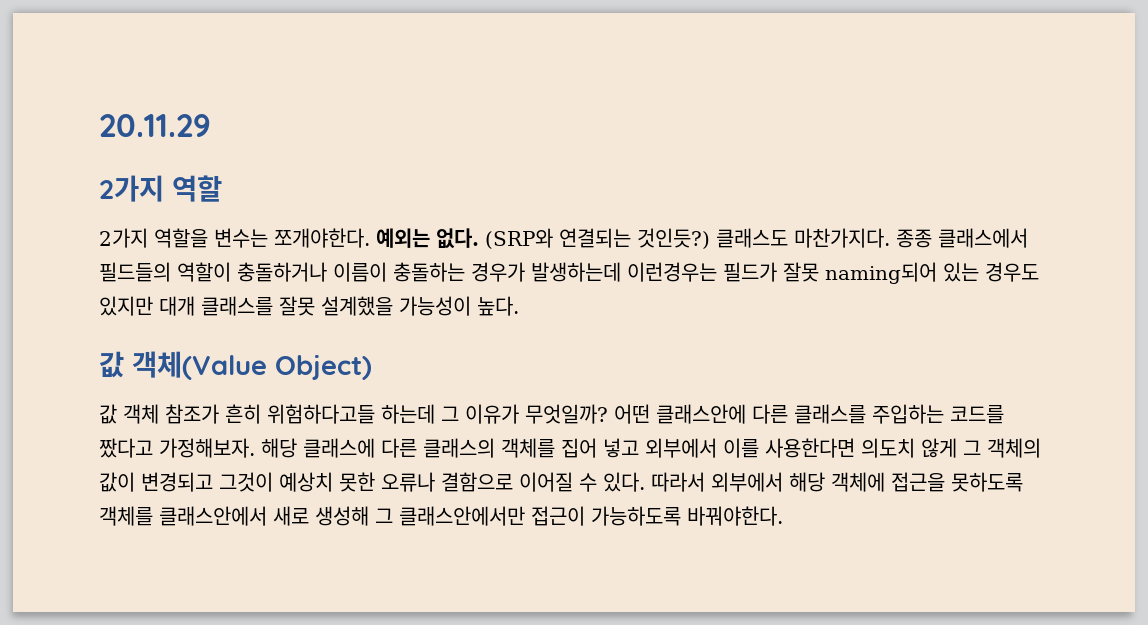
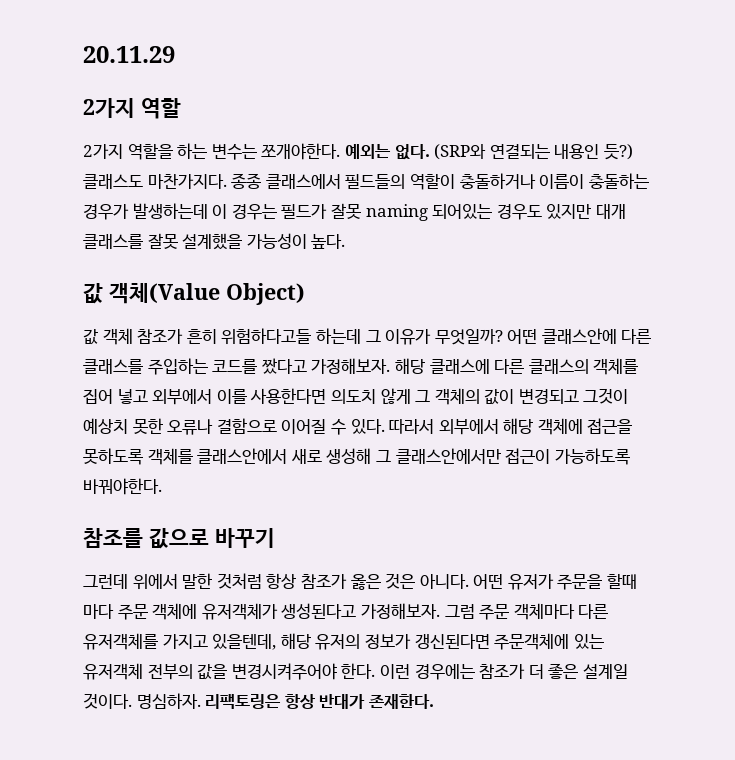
- 2가지 역할을 변수는 쪼개야한다.
+ 2가지 역할을 하는 변수는 쪼개야한다.
- (SRP와 연결되는 것인듯?)
+ (SRP와 연결되는 내용인 듯?)
- 종종 클래스에서 필드들의 역할이 충돌하거나 이름이 충돌하는 경우가 발생하는데 이런경우는 필드가 잘못 naming되어 있는 경우도 있지만 대개 클래스를 잘못 설계했을 가능성이 높다.
+ 종종 클래스에서 필드들의 역할이 충돌하거나 이름이 충돌하는 경우가 발생하는데 이 경우는 필드가 잘못 naming 되어있는 경우도 있지만 대개 클래스를 잘못 설계했을 가능성이 높다.
+ 참조를 값으로 바꾸기
+ 그런데 위에서 말한 것처럼 항상 참조가 옳은 것은 아니다. 어떤 유저가 주문을 할때 마다 주문 객체에 유저객체가 생성된다고 가정해보자. 그럼 주문 객체마다 다른 유저객체를 가지고 있을텐데, 해당 유저의 정보가 갱신된다면 주문객체에 있는 유저객체 전부의 값을 변경시켜주어야 한다. 이런 경우에는 참조가 더 좋은 설계일 것이다. 명심하자. 리팩토링은 항상 반대가 존재한다.

